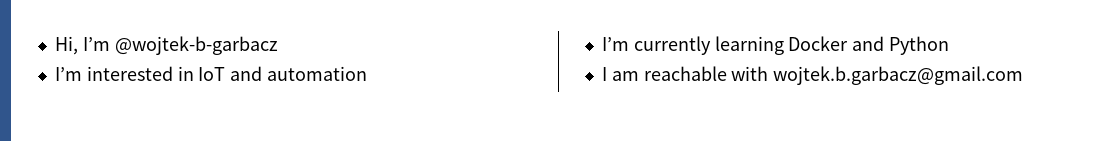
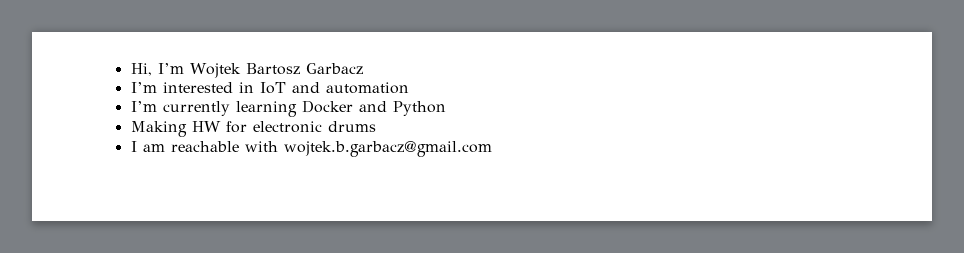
- Hi, I’m @wojtek-b-garbacz
+ Hi, I’m Wojtek Bartosz Garbacz
+ Making HW for electronic drums

